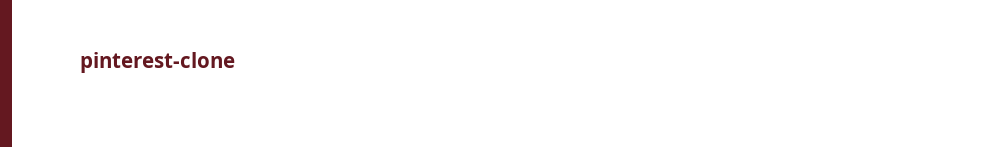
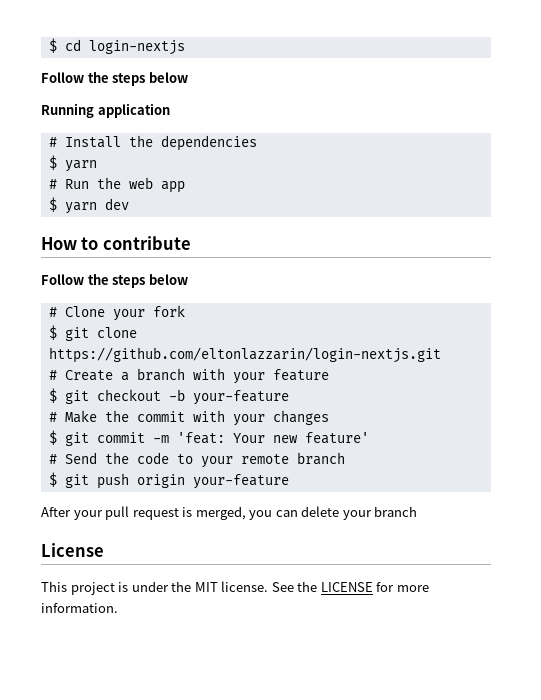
- pinterest-clone
+ $ cd login-nextjs
+ Follow the steps below
+ Running application
+ # Install the dependencies
+ $ yarn
+ # Run the web app
+ $ yarn dev
+ How to contribute
+ Follow the steps below
+ # Clone your fork
+ $ git clone https://github.com/eltonlazzarin/login-nextjs.git
+ # Create a branch with your feature
+ $ git checkout -b your-feature
+ # Make the commit with your changes
+ $ git commit -m 'feat: Your new feature'
+ # Send the code to your remote branch
+ $ git push origin your-feature
+ After your pull request is merged, you can delete your branch
+ License
+ This project is under the MIT license. See the LICENSE for more information.

